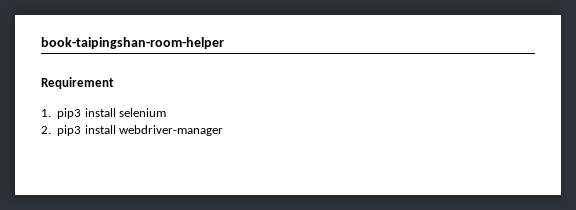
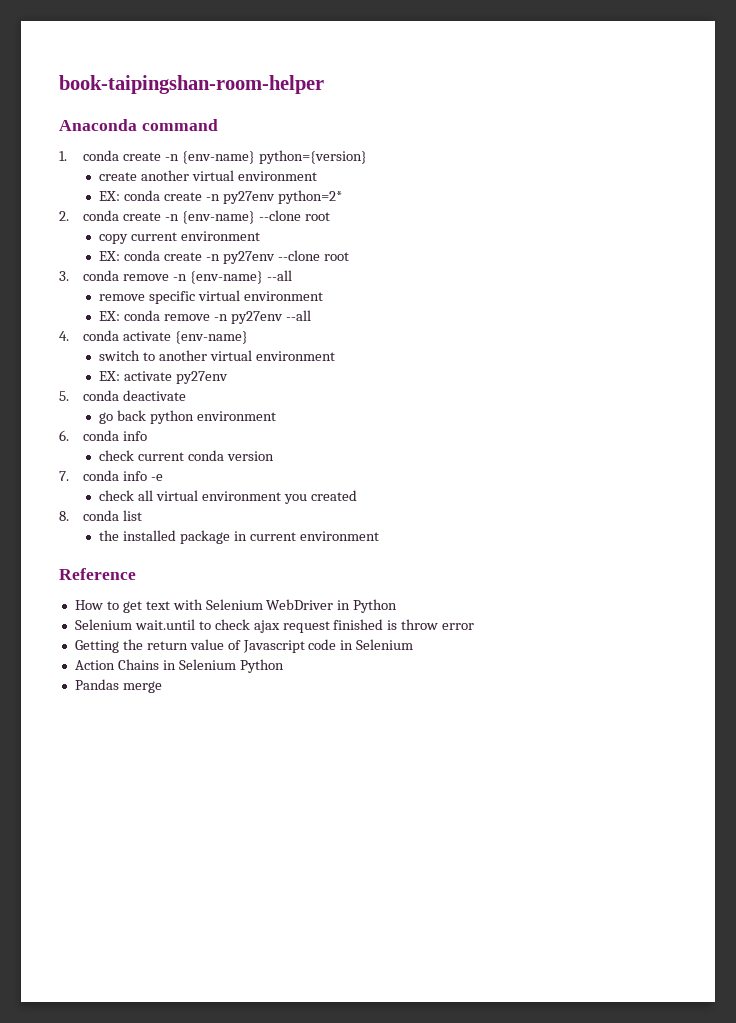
- Requirement
+ Anaconda command
- 1. pip3 install selenium
- 2. pip3 install webdriver-manager
+ 1. conda create -n {env-name} python={version}
+ create another virtual environment
+ EX: conda create -n py27env python=2*
+ 2. conda create -n {env-name} --clone root
+ copy current environment
+ EX: conda create -n py27env --clone root
+ 3. conda remove -n {env-name} --all
+ remove specific virtual environment
+ EX: conda remove -n py27env --all
+ 4. conda activate {env-name}
+ switch to another virtual environment
+ EX: activate py27env
+ 5. conda deactivate
+ go back python environment
+ 6. conda info
+ check current conda version
+ 7. conda info -e
+ check all virtual environment you created
+ 8. conda list
+ the installed package in current environment
+ Reference
+ How to get text with Selenium WebDriver in Python
+ Selenium wait.until to check ajax request finished is throw error
+ Getting the return value of Javascript code in Selenium
+ Action Chains in Selenium Python
+ Pandas merge

